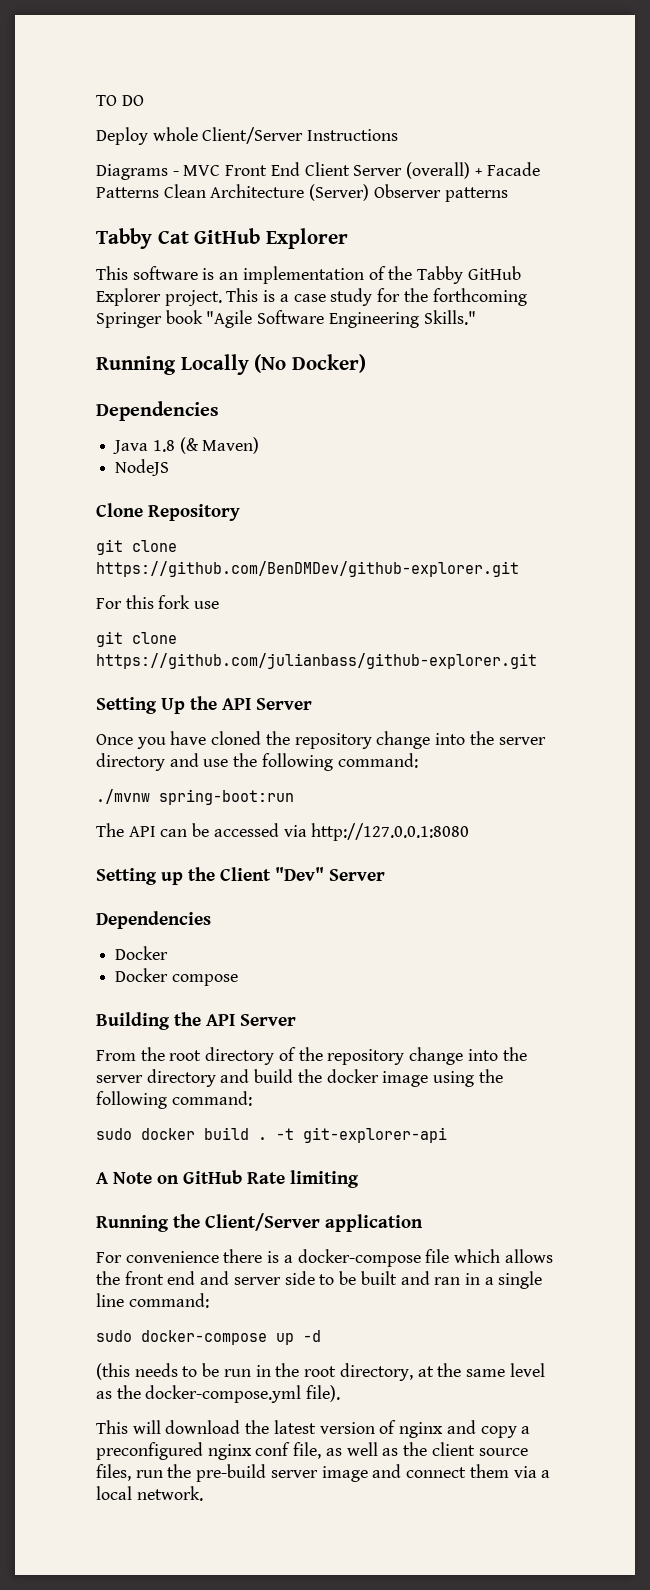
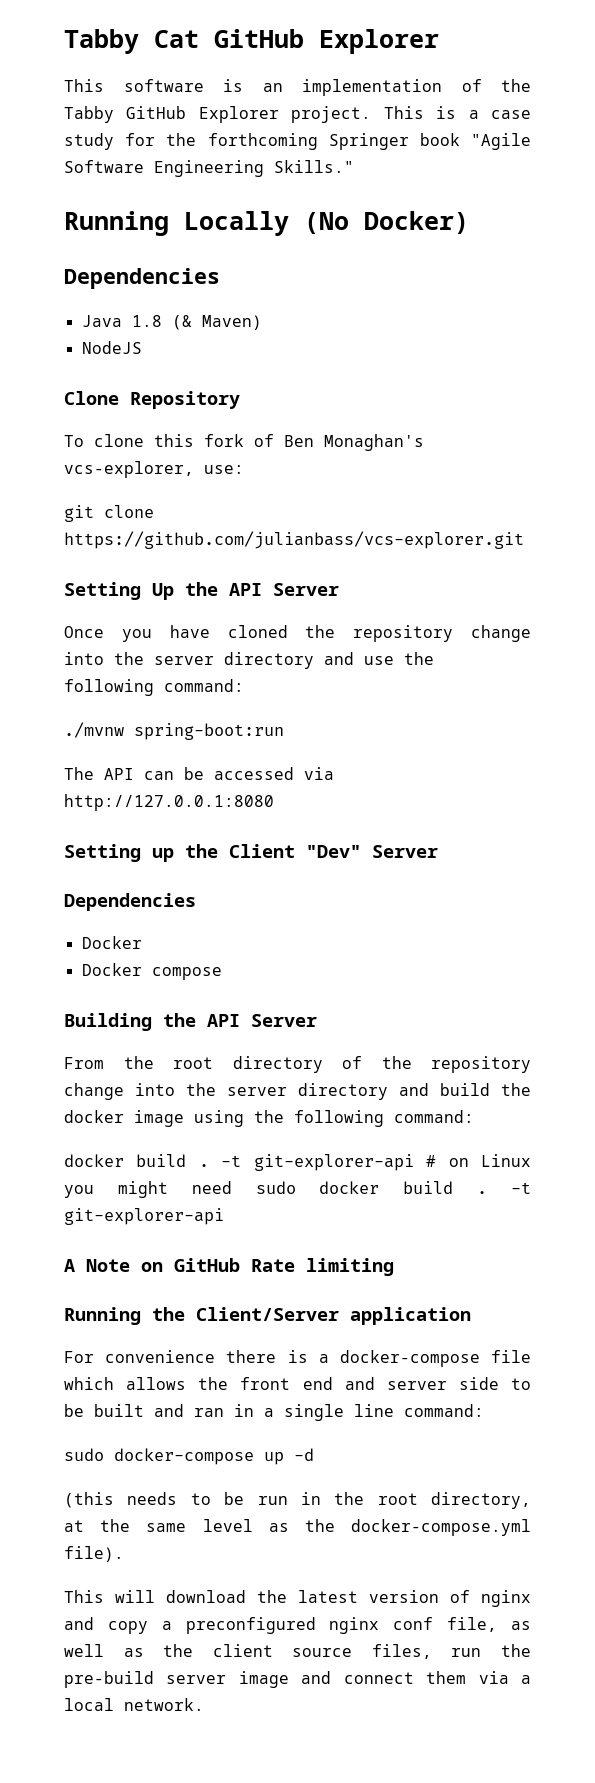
- TO DO
- Deploy whole Client/Server Instructions
- Diagrams - MVC Front End Client Server (overall) + Facade Patterns Clean Architecture (Server) Observer patterns
- git clone https://github.com/BenDMDev/github-explorer.git
- For this fork use
- git clone https://github.com/julianbass/github-explorer.git
+ To clone this fork of Ben Monaghan's vcs-explorer, use:
+ git clone https://github.com/julianbass/vcs-explorer.git
- sudo docker build .
+ docker build . -t git-explorer-api # on Linux you might need sudo docker build .

